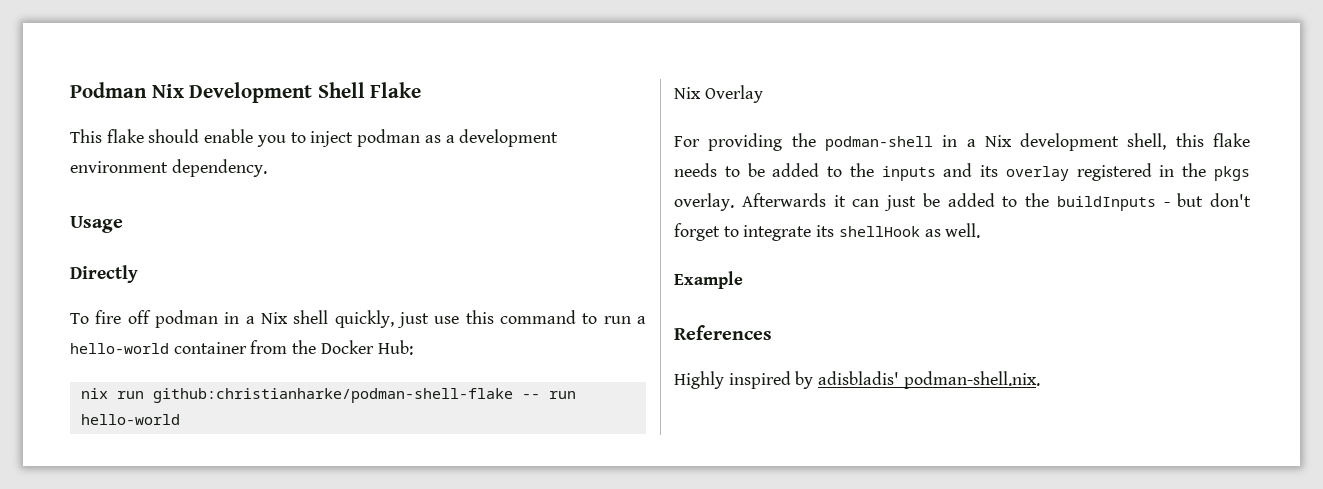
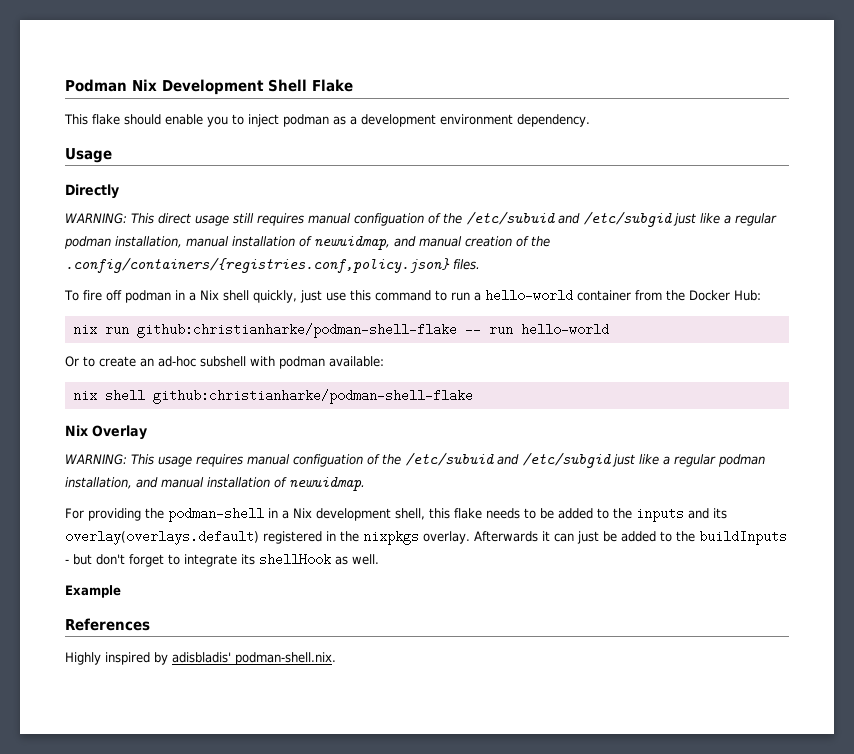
+ WARNING: This direct usage still requires manual configuation of the /etc/subuid and /etc/subgid just like a regular podman installation, manual installation of newuidmap, and manual creation of the .config/containers/{registries.conf,policy.json} files.
+ Or to create an ad-hoc subshell with podman available:
+ nix shell github:christianharke/podman-shell-flake
  Nix Overlay
+ WARNING: This usage requires manual configuation of the /etc/subuid and /etc/subgid just like a regular podman installation, and manual installation of newuidmap.
- For providing the podman-shell in a Nix development shell, this flake needs to be added to the inputs and its overlay registered in the pkgs overlay.
+ For providing the podman-shell in a Nix development shell, this flake needs to be added to the inputs and its overlay(overlays.default) registered in the nixpkgs overlay.

